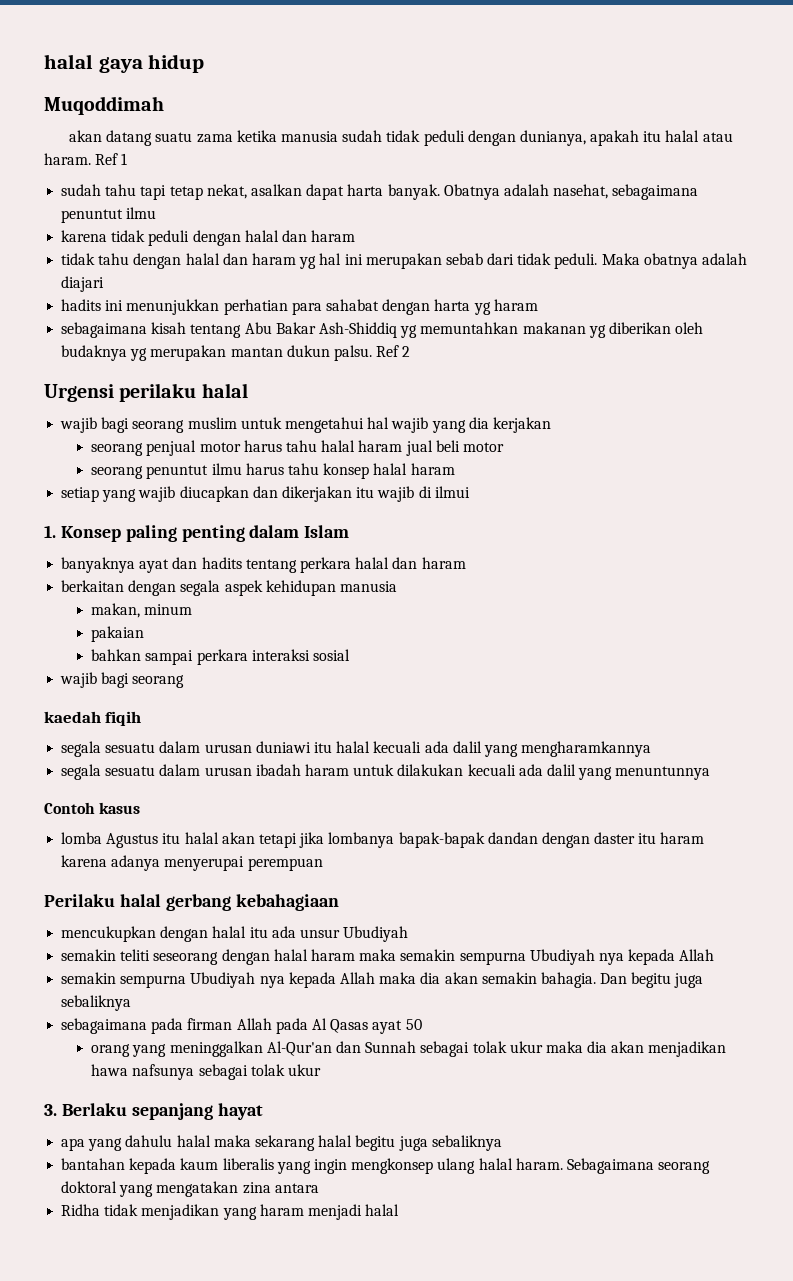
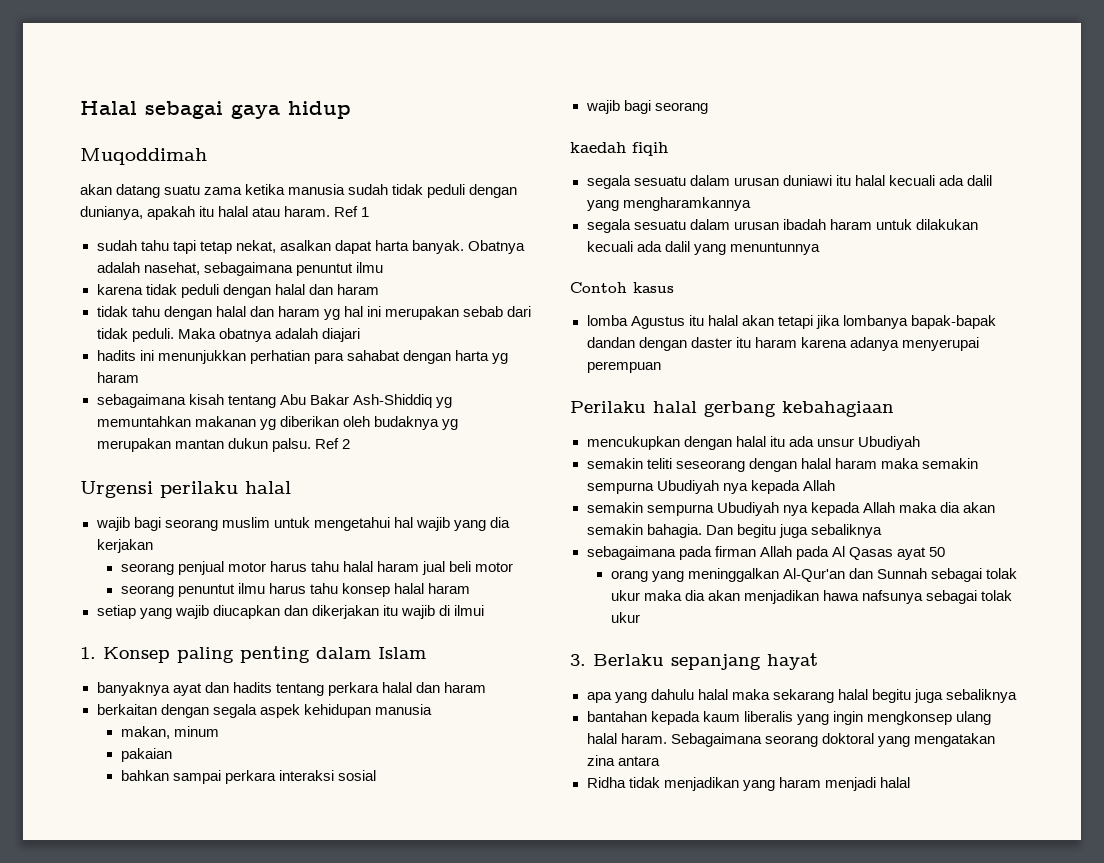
- halal gaya hidup
+ Halal sebagai gaya hidup

